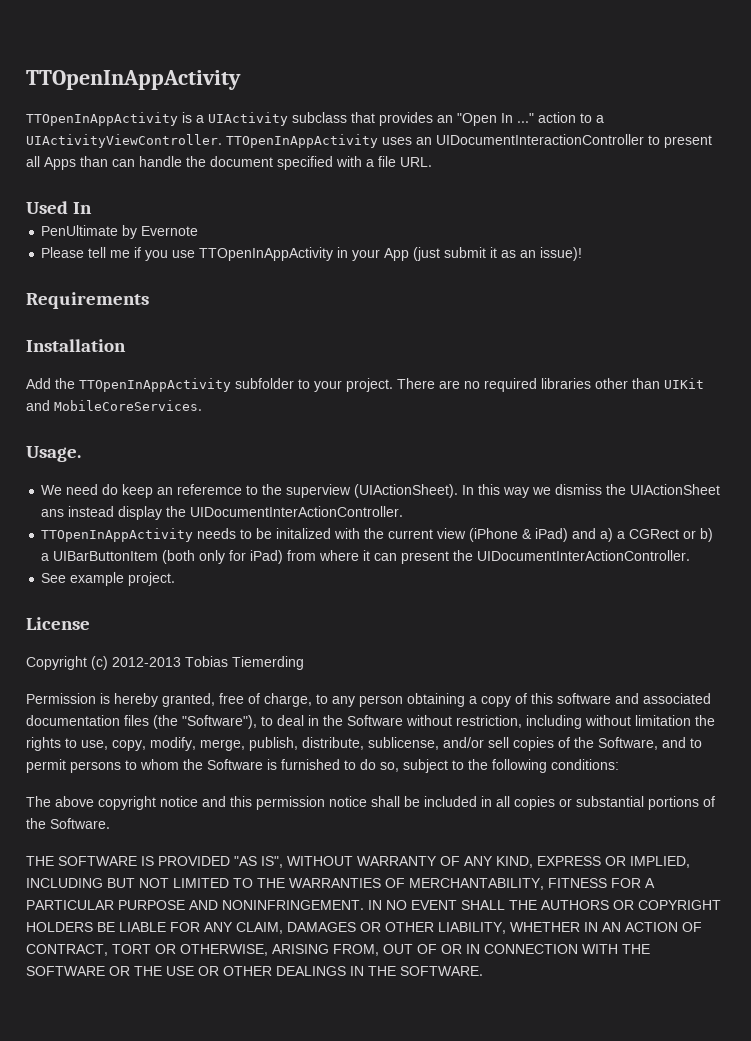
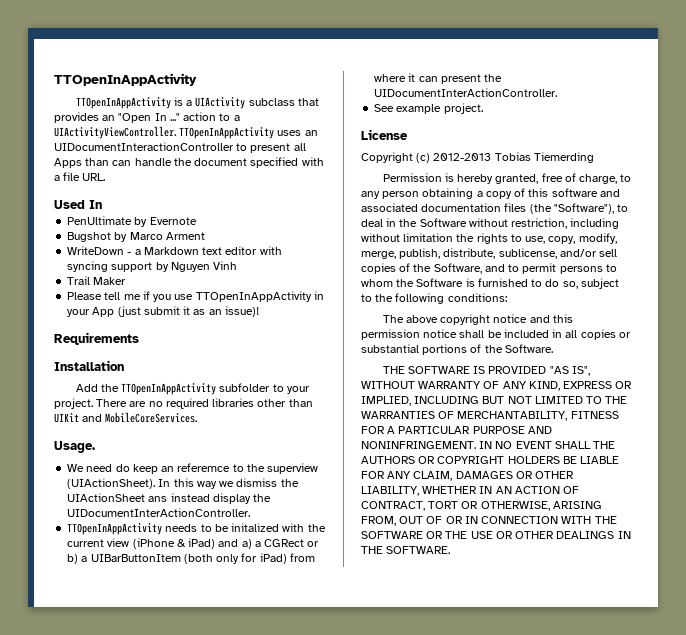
+ Bugshot by Marco Arment
+ WriteDown - a Markdown text editor with syncing support by Nguyen Vinh
+ Trail Maker

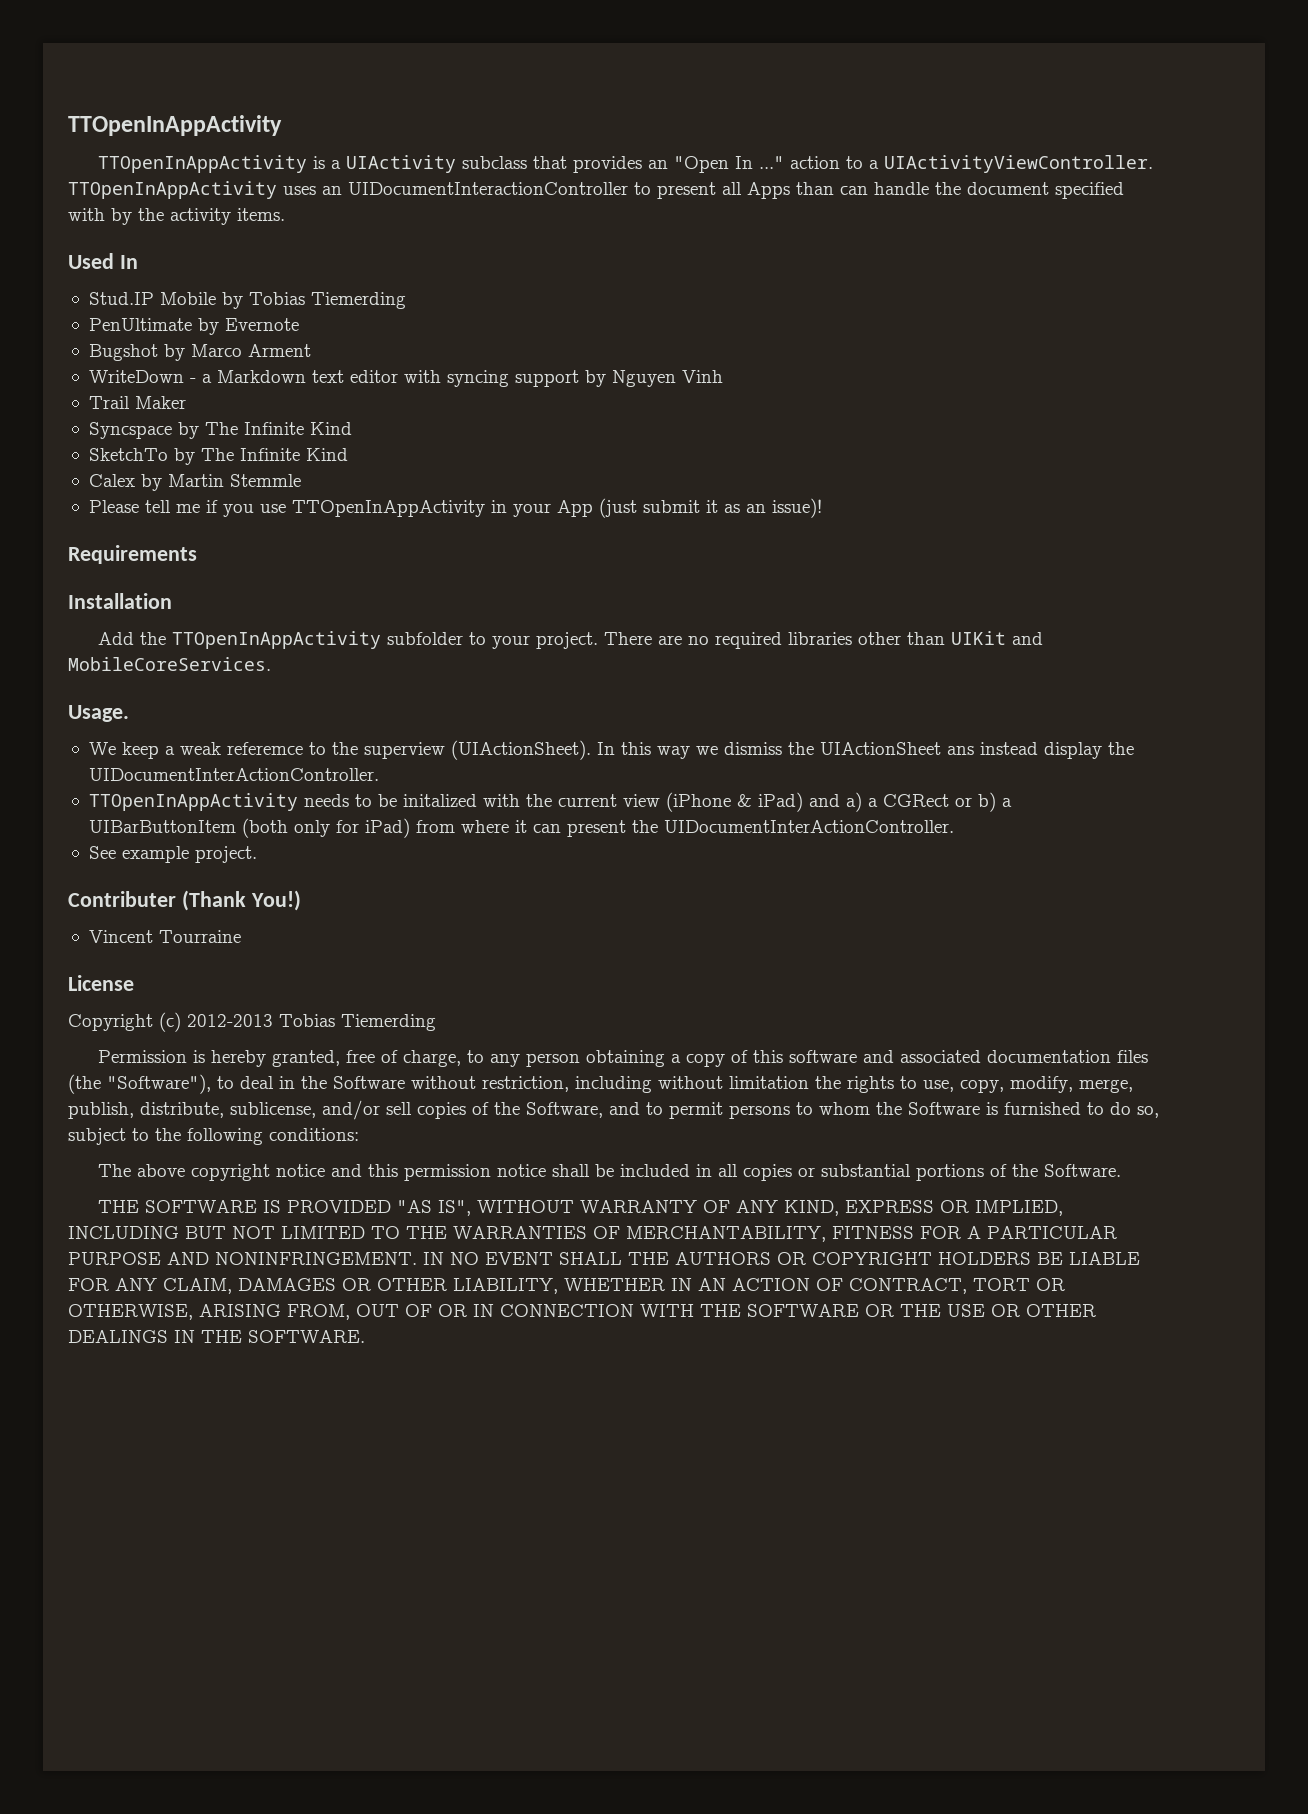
- TTOpenInAppActivity uses an UIDocumentInteractionController to present all Apps than can handle the document specified with a file URL.
+ TTOpenInAppActivity uses an UIDocumentInteractionController to present all Apps than can handle the document specified with by the activity items.
  Used In
+ Stud.IP Mobile by Tobias Tiemerding
+ Syncspace by The Infinite Kind
+ SketchTo by The Infinite Kind
+ Calex by Martin Stemmle
- We need do keep an referemce to the superview (UIActionSheet).
+ We keep a weak referemce to the superview (UIActionSheet).
+ Contributer (Thank You!)
+ Vincent Tourraine

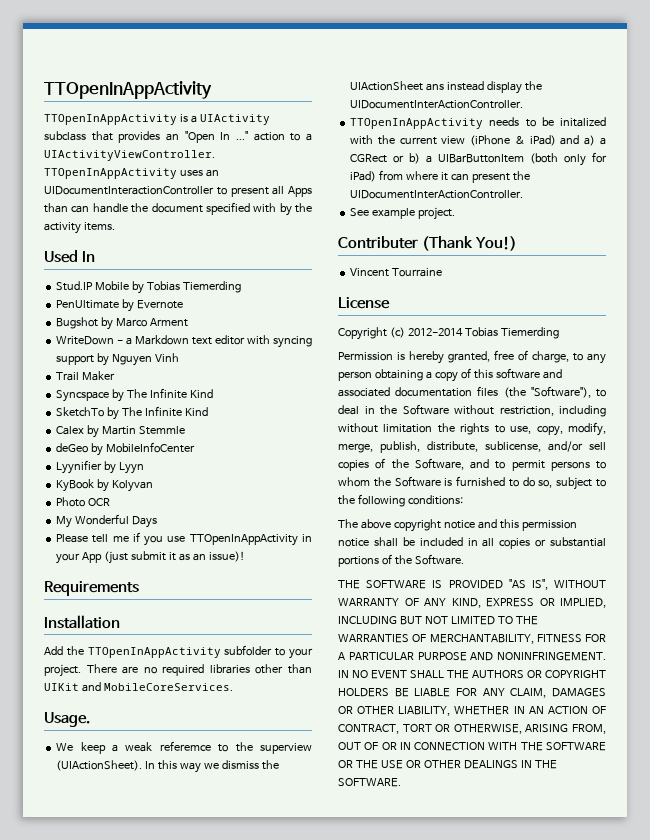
+ deGeo by MobileInfoCenter
+ Lyynifier by Lyyn
+ KyBook by Kolyvan
+ Photo OCR
+ My Wonderful Days
- Copyright (c) 2012-2013 Tobias Tiemerding
+ Copyright (c) 2012-2014 Tobias Tiemerding

